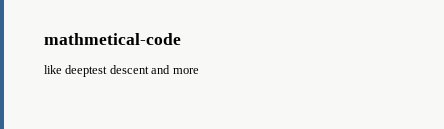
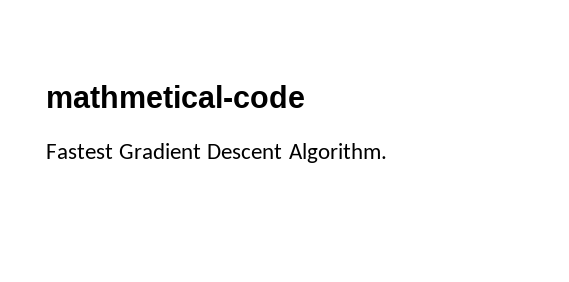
- like deeptest descent and more
+ Fastest Gradient Descent Algorithm.

